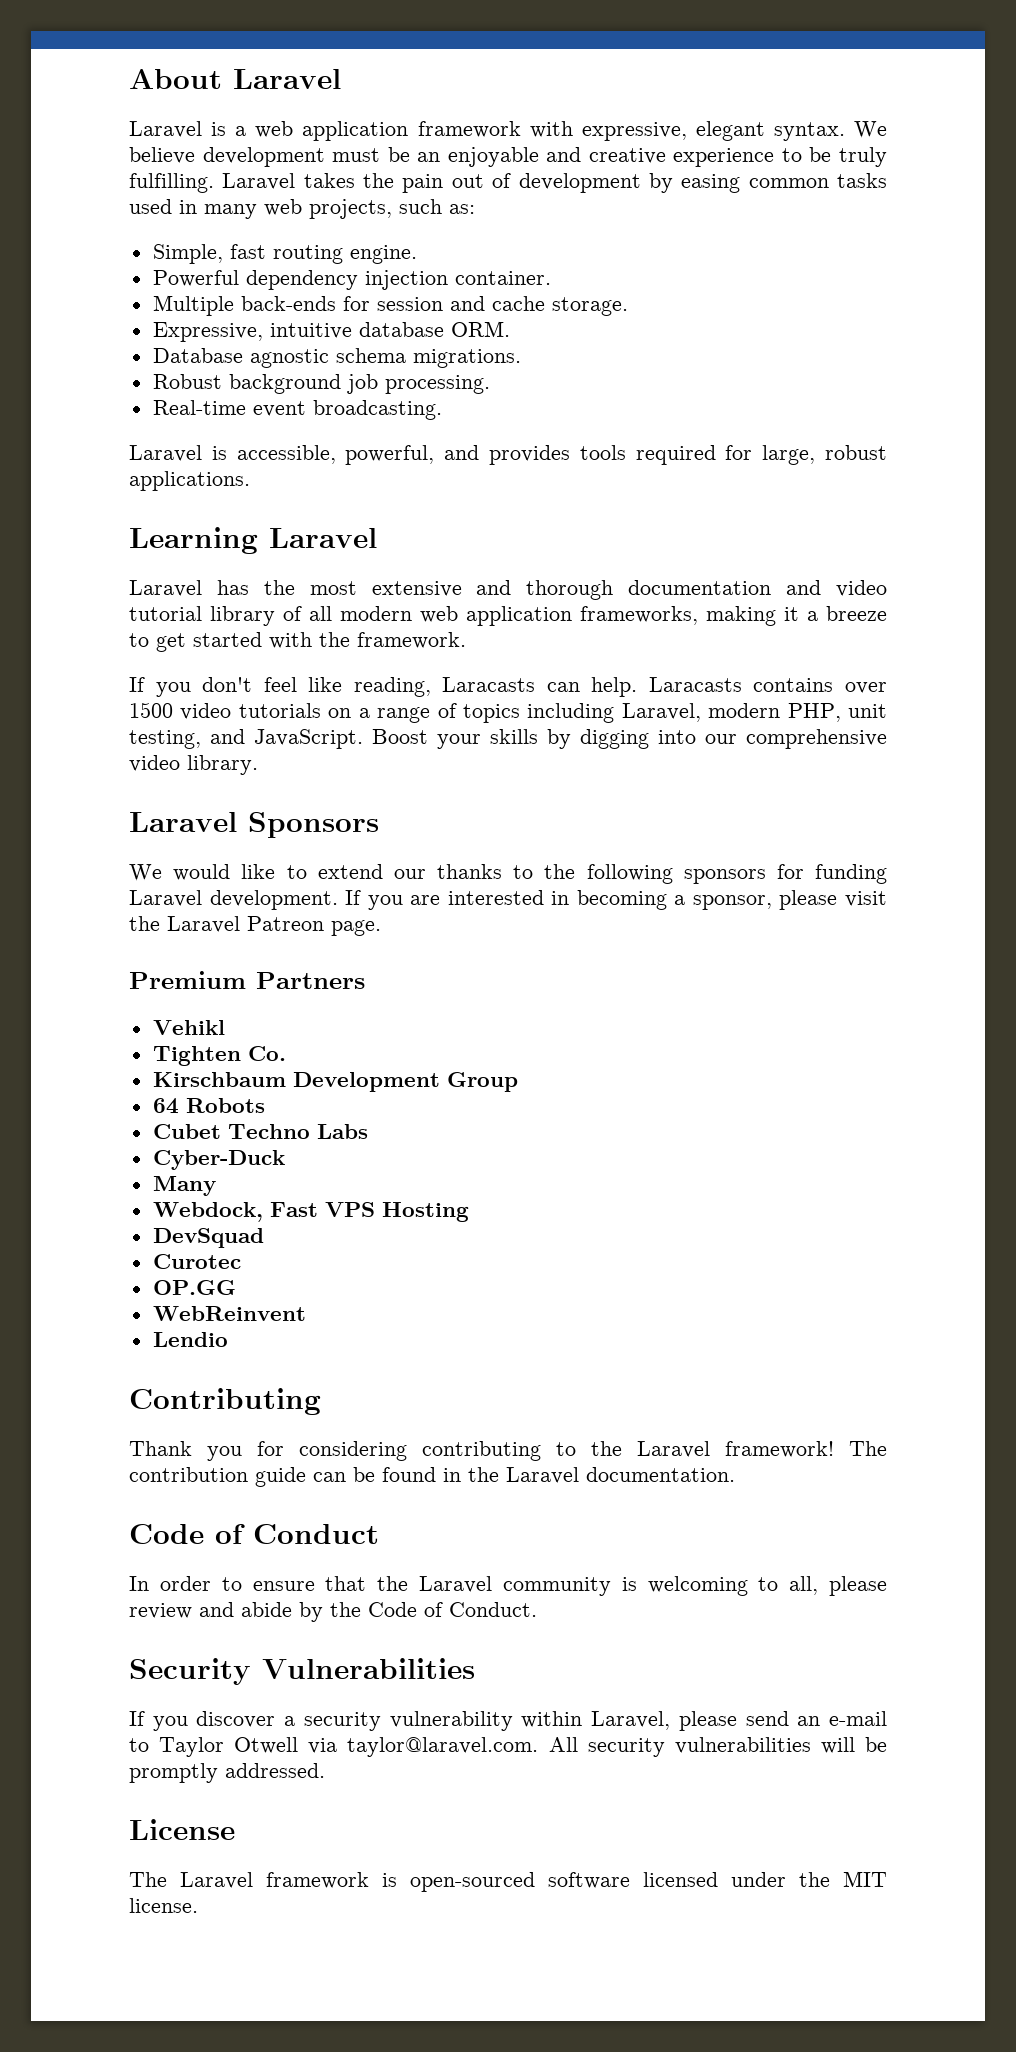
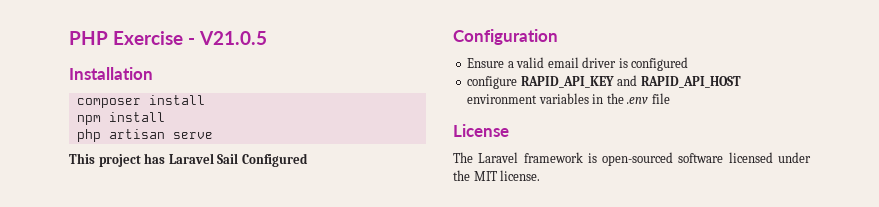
- About Laravel
- Laravel is a web application framework with expressive, elegant syntax. We believe development must be an enjoyable and creative experience to be truly fulfilling. Laravel takes the pain out of development by easing common tasks used in many web projects, such as:
- Simple, fast routing engine.
- Powerful dependency injection container.
- Multiple back-ends for session and cache storage.
- Expressive, intuitive database ORM.
- Database agnostic schema migrations.
- Robust background job processing.
- Real-time event broadcasting.
- Laravel is accessible, powerful, and provides tools required for large, robust applications.
- Learning Laravel
- Laravel has the most extensive and thorough documentation and video tutorial library of all modern web application frameworks, making it a breeze to get started with the framework.
- If you don't feel like reading, Laracasts can help. Laracasts contains over 1500 video tutorials on a range of topics including Laravel, modern PHP, unit testing, and JavaScript. Boost your skills by digging into our comprehensive video library.
- Laravel Sponsors
- We would like to extend our thanks to the following sponsors for funding Laravel development. If you are interested in becoming a sponsor, please visit the Laravel Patreon page.
- Premium Partners
- Vehikl
- Tighten Co.
- Kirschbaum Development Group
- 64 Robots
- Cubet Techno Labs
- Cyber-Duck
- Many
- Webdock, Fast VPS Hosting
- DevSquad
- Curotec
- OP.GG
- WebReinvent
- Lendio
- Contributing
- Thank you for considering contributing to the Laravel framework! The contribution guide can be found in the Laravel documentation.
- Code of Conduct
- In order to ensure that the Laravel community is welcoming to all, please review and abide by the Code of Conduct.
- Security Vulnerabilities
- If you discover a security vulnerability within Laravel, please send an e-mail to Taylor Otwell via taylor@laravel.com. All security vulnerabilities will be promptly addressed.
+ PHP Exercise - V21.0.5
+ Installation
+ composer install
+ npm install
+ php artisan serve
+ This project has Laravel Sail Configured
+ Configuration
+ Ensure a valid email driver is configured
+ configure RAPID_API_KEY and RAPID_API_HOST environment variables in the .env file

